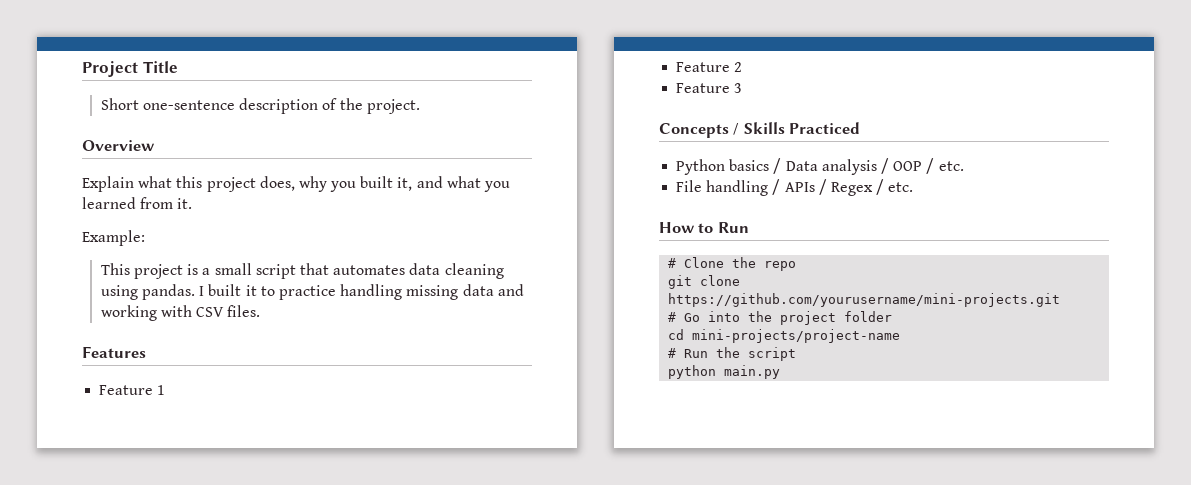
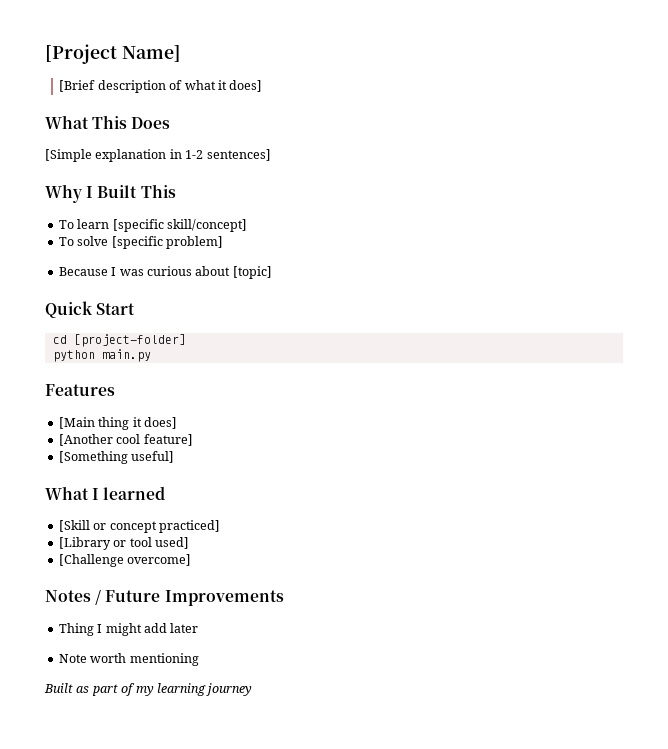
- Project Title
- Short one-sentence description of the project.
- Overview
- Explain what this project does, why you built it, and what you learned from it.
- Example:
- This project is a small script that automates data cleaning using pandas. I built it to practice handling missing data and working with CSV files.
+ [Project Name]
+ [Brief description of what it does]
+ What This Does
+ [Simple explanation in 1-2 sentences]
+ Why I Built This
+ To learn [specific skill/concept]
+ To solve [specific problem]
+ Because I was curious about [topic]
+ Quick Start
+ cd [project-folder]
+ python main.py
  Features
- Feature 1
- Feature 2
- Feature 3
- Concepts / Skills Practiced
- Python basics / Data analysis / OOP / etc.
- File handling / APIs / Regex / etc.
- How to Run
- # Clone the repo
- git clone https://github.com/yourusername/mini-projects.git
- # Go into the project folder
- cd mini-projects/project-name
- # Run the script
- python main.py
+ [Main thing it does]
+ [Another cool feature]
+ [Something useful]
+ What I learned
+ [Skill or concept practiced]
+ [Library or tool used]
+ [Challenge overcome]
+ Notes / Future Improvements
+ Thing I might add later
+ Note worth mentioning
+ Built as part of my learning journey

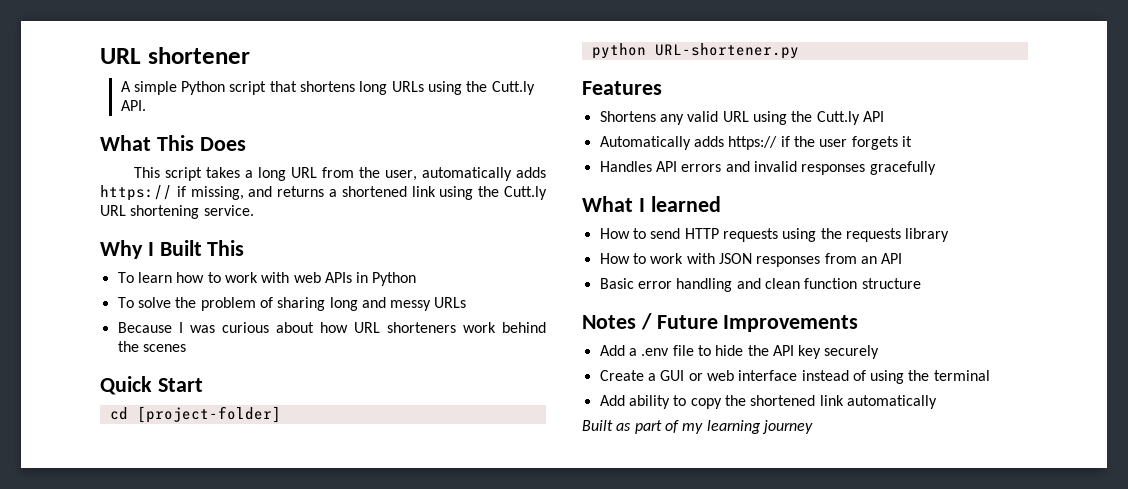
- [Project Name]
- [Brief description of what it does]
+ URL shortener
+ A simple Python script that shortens long URLs using the Cutt.ly API.
  What This Does
- [Simple explanation in 1-2 sentences]
+ This script takes a long URL from the user, automatically adds https:// if missing, and returns a shortened link using the Cutt.ly URL shortening service.
- To learn [specific skill/concept]
- To solve [specific problem]
+ To learn how to work with web APIs in Python
+ To solve the problem of sharing long and messy URLs
- Because I was curious about [topic]
+ Because I was curious about how URL shorteners work behind the scenes
- python main.py
+ python URL-shortener.py
- [Main thing it does]
- [Another cool feature]
- [Something useful]
+ Shortens any valid URL using the Cutt.ly API
+ Automatically adds https:// if the user forgets it
+ Handles API errors and invalid responses gracefully
  What I learned
- [Skill or concept practiced]
- [Library or tool used]
- [Challenge overcome]
+ How to send HTTP requests using the requests library
+ How to work with JSON responses from an API
+ Basic error handling and clean function structure
  Notes / Future Improvements
- Thing I might add later
- Note worth mentioning
+ Add a .env file to hide the API key securely
+ Create a GUI or web interface instead of using the terminal
+ Add ability to copy the shortened link automatically

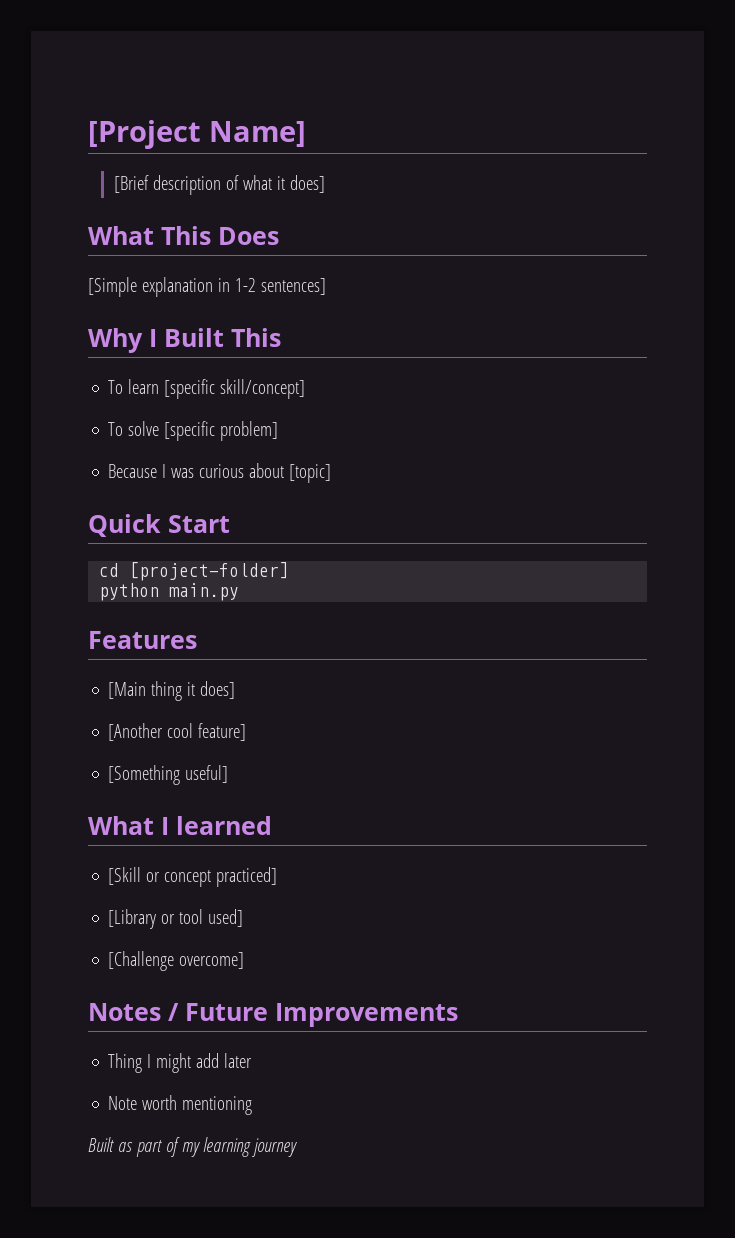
- URL shortener
- A simple Python script that shortens long URLs using the Cutt.ly API.
+ [Project Name]
+ [Brief description of what it does]
  What This Does
- This script takes a long URL from the user, automatically adds https:// if missing, and returns a shortened link using the Cutt.ly URL shortening service.
+ [Simple explanation in 1-2 sentences]
- To learn how to work with web APIs in Python
- To solve the problem of sharing long and messy URLs
+ To learn [specific skill/concept]
+ To solve [specific problem]
- Because I was curious about how URL shorteners work behind the scenes
+ Because I was curious about [topic]
- python URL-shortener.py
+ python main.py
- Shortens any valid URL using the Cutt.ly API
- Automatically adds https:// if the user forgets it
- Handles API errors and invalid responses gracefully
+ [Main thing it does]
+ [Another cool feature]
+ [Something useful]
  What I learned
- How to send HTTP requests using the requests library
- How to work with JSON responses from an API
- Basic error handling and clean function structure
+ [Skill or concept practiced]
+ [Library or tool used]
+ [Challenge overcome]
  Notes / Future Improvements
- Add a .env file to hide the API key securely
- Create a GUI or web interface instead of using the terminal
- Add ability to copy the shortened link automatically
+ Thing I might add later
+ Note worth mentioning

